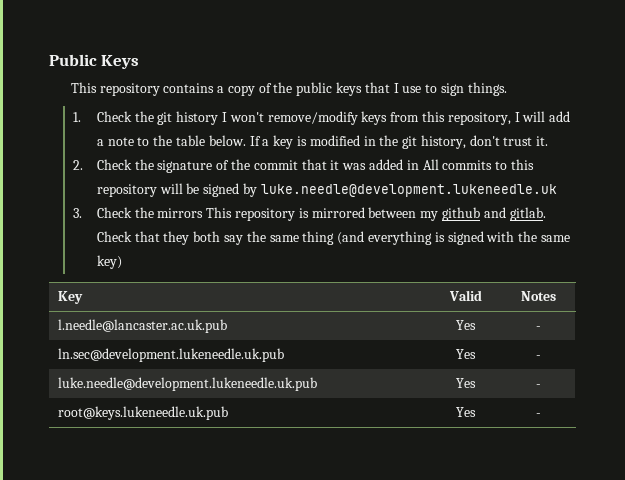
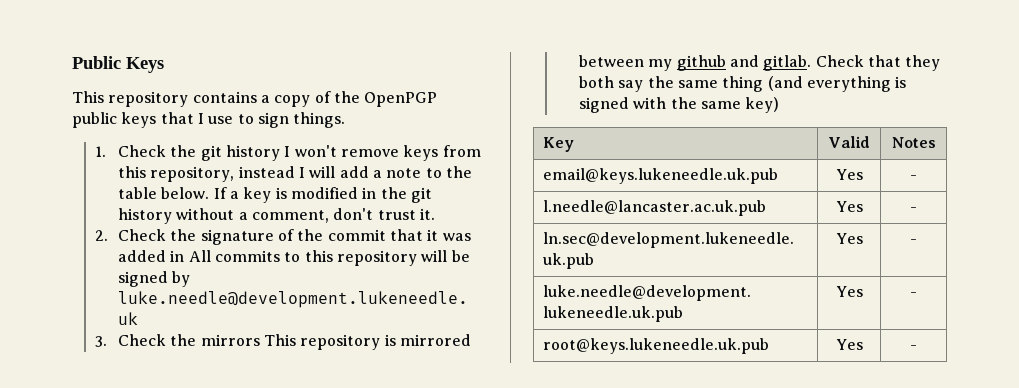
- This repository contains a copy of the public keys that I use to sign things.
+ This repository contains a copy of the OpenPGP public keys that I use to sign things.
- 1. Check the git history I won't remove/modify keys from this repository, I will add a note to the table below.
+ 1. Check the git history I won't remove keys from this repository, instead I will add a note to the table below.
- If a key is modified in the git history, don't trust it.
+ If a key is modified in the git history without a comment, don't trust it.
+ email@keys.lukeneedle.uk.pub | Yes | -

